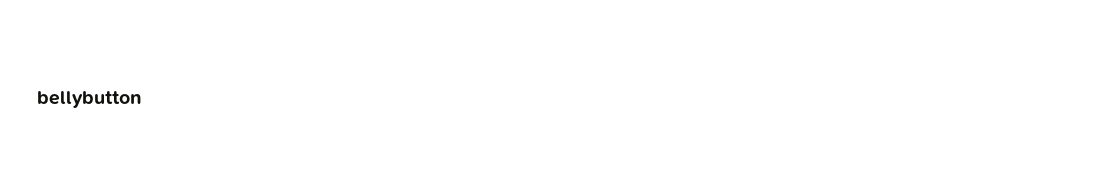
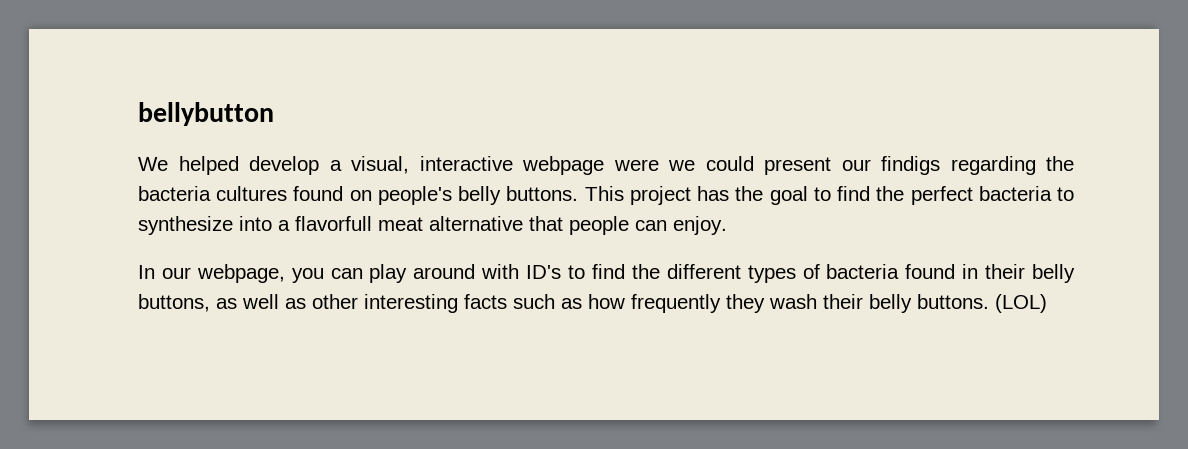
+ We helped develop a visual, interactive webpage were we could present our findigs regarding the bacteria cultures found on people's belly buttons. This project has the goal to find the perfect bacteria to synthesize into a flavorfull meat alternative that people can enjoy.
+ In our webpage, you can play around with ID's to find the different types of bacteria found in their belly buttons, as well as other interesting facts such as how frequently they wash their belly buttons. (LOL)

